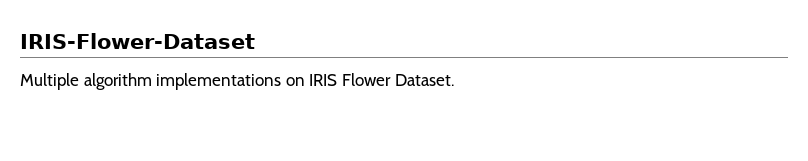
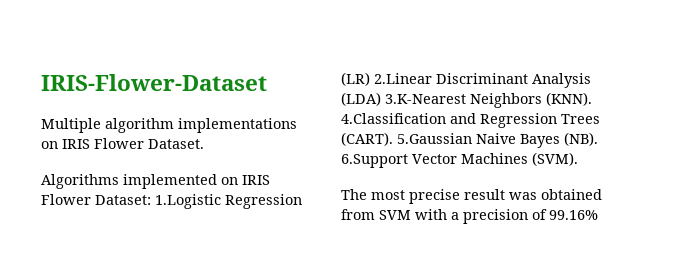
+ Algorithms implemented on IRIS Flower Dataset: 1.Logistic Regression (LR) 2.Linear Discriminant Analysis (LDA) 3.K-Nearest Neighbors (KNN). 4.Classification and Regression Trees (CART). 5.Gaussian Naive Bayes (NB). 6.Support Vector Machines (SVM).
+ The most precise result was obtained from SVM with a precision of 99.16%

